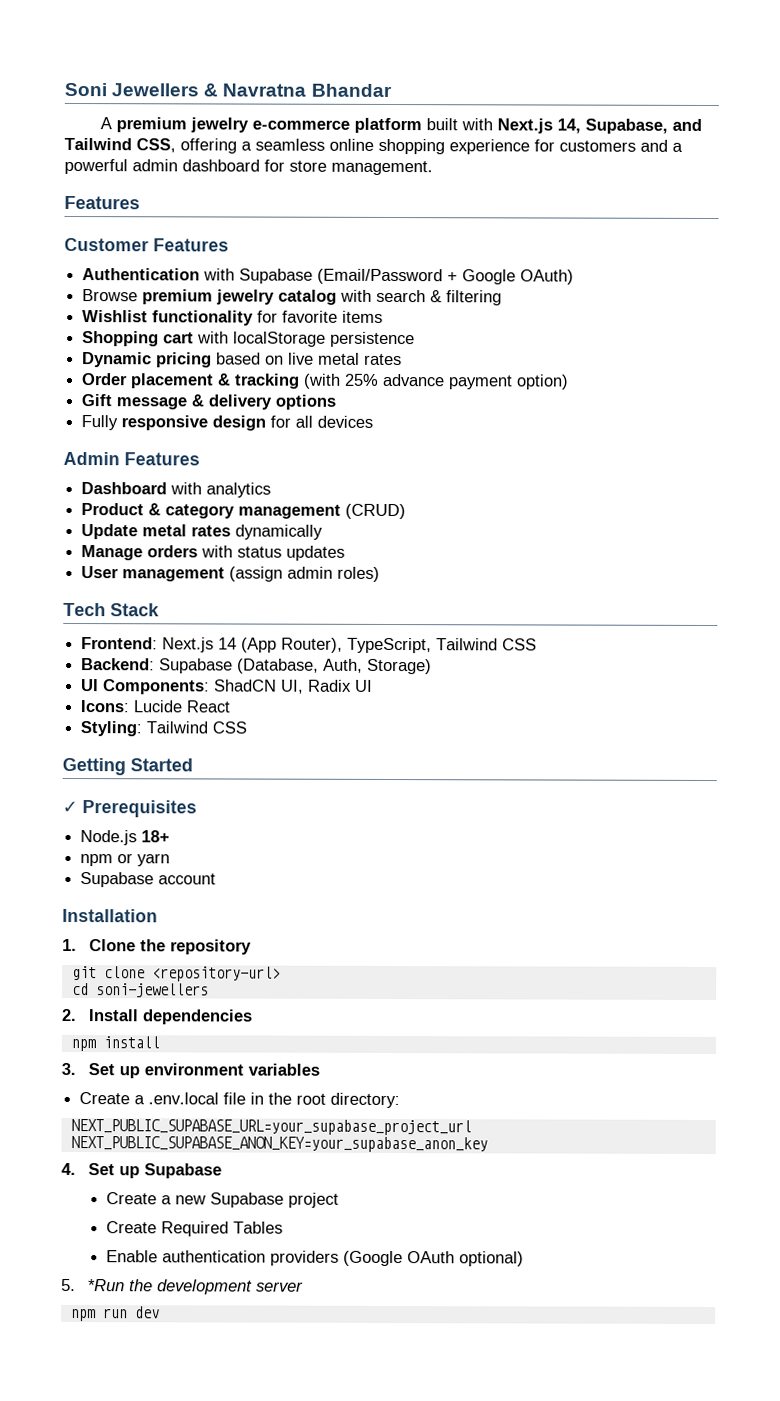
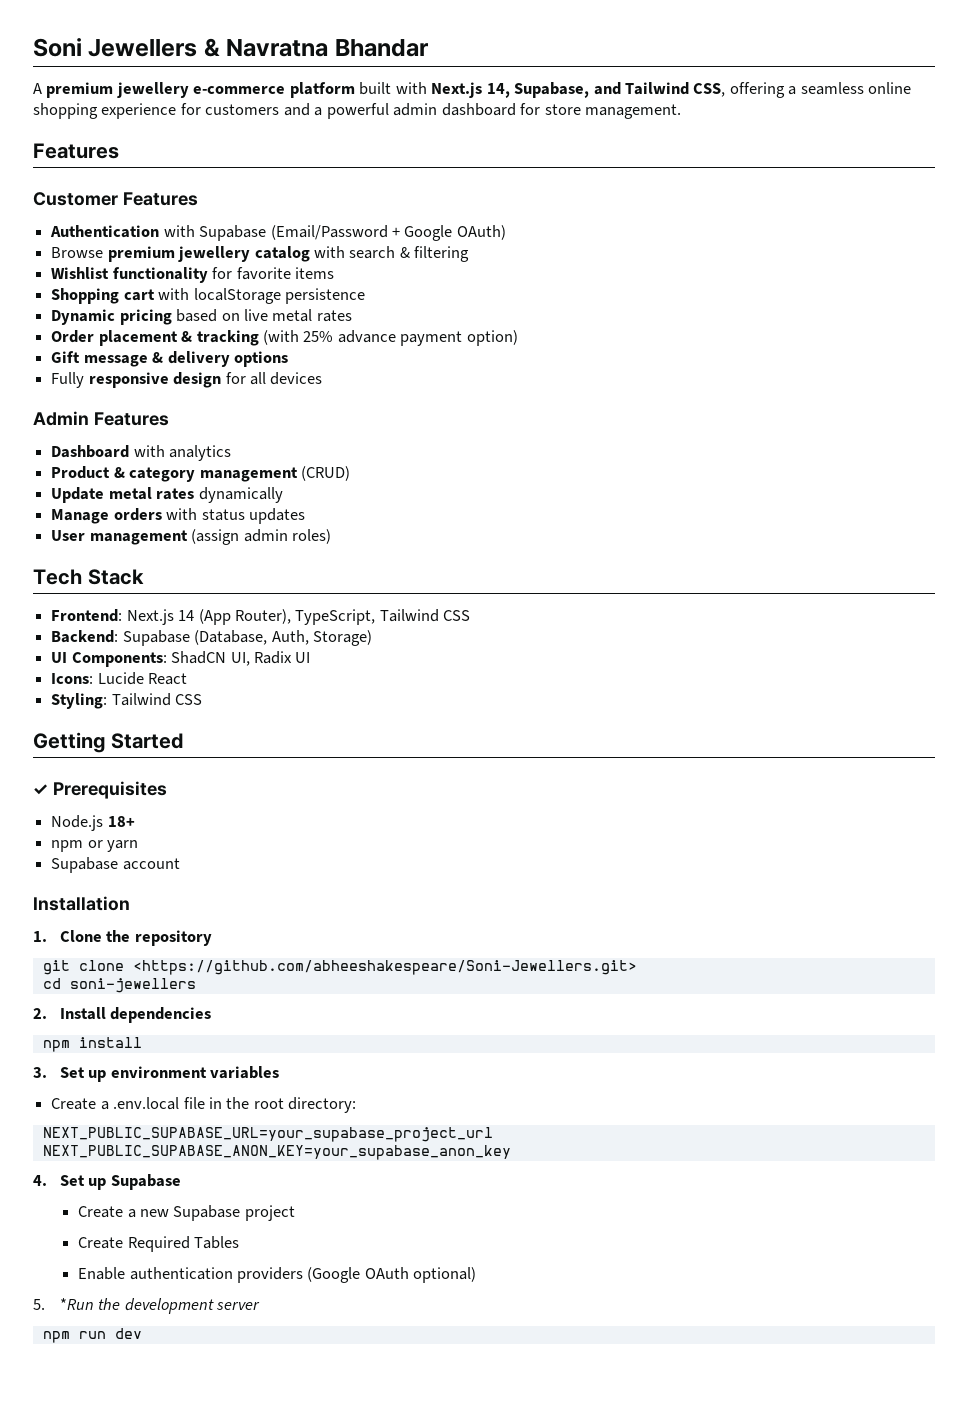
- A premium jewelry e-commerce platform built with Next.js 14, Supabase, and Tailwind CSS, offering a seamless online shopping experience for customers and a powerful admin dashboard for store management.
+ A premium jewellery e-commerce platform built with Next.js 14, Supabase, and Tailwind CSS, offering a seamless online shopping experience for customers and a powerful admin dashboard for store management.
- Browse premium jewelry catalog with search & filtering
+ Browse premium jewellery catalog with search & filtering
- git clone <repository-url>
+ git clone <https://github.com/abheeshakespeare/Soni-Jewellers.git>

